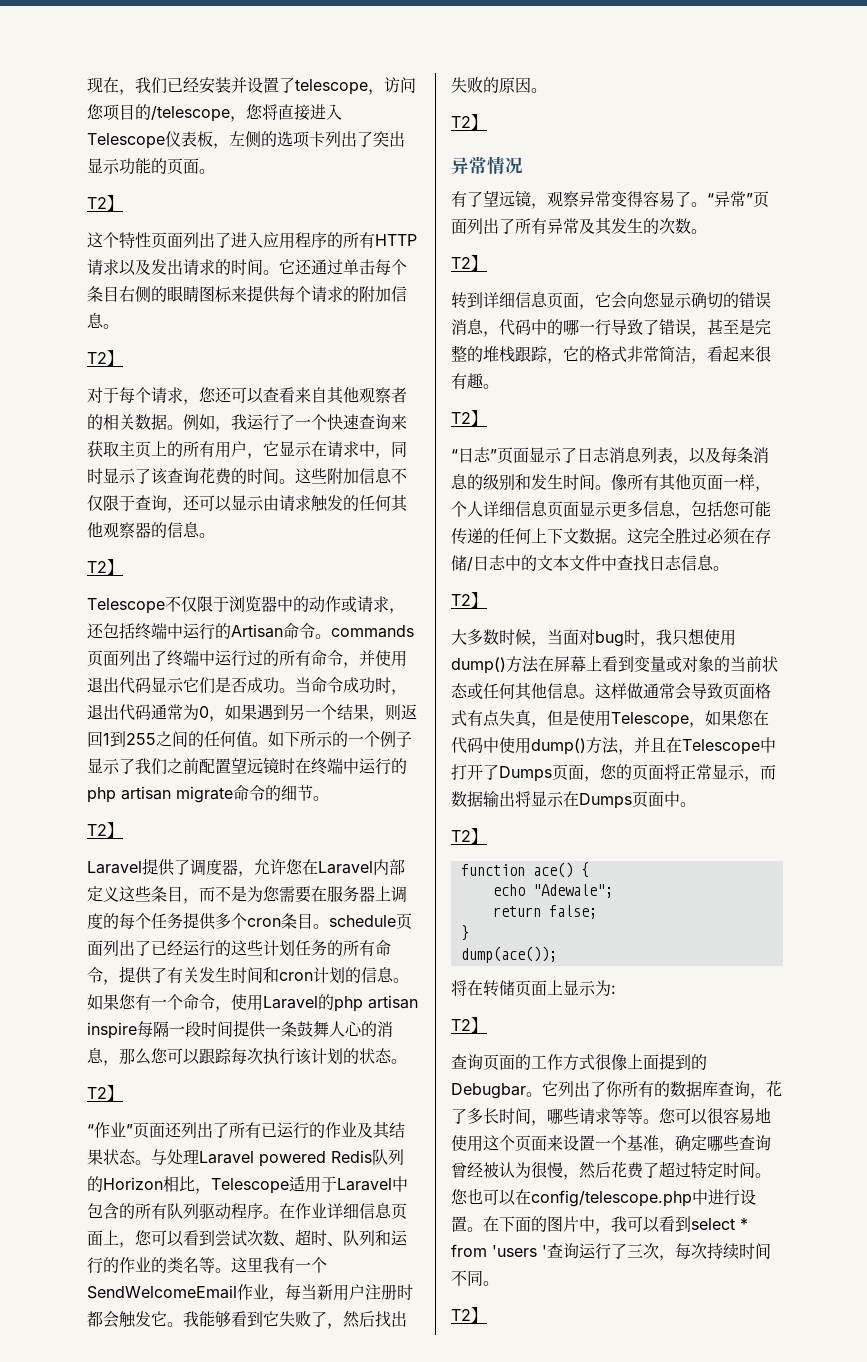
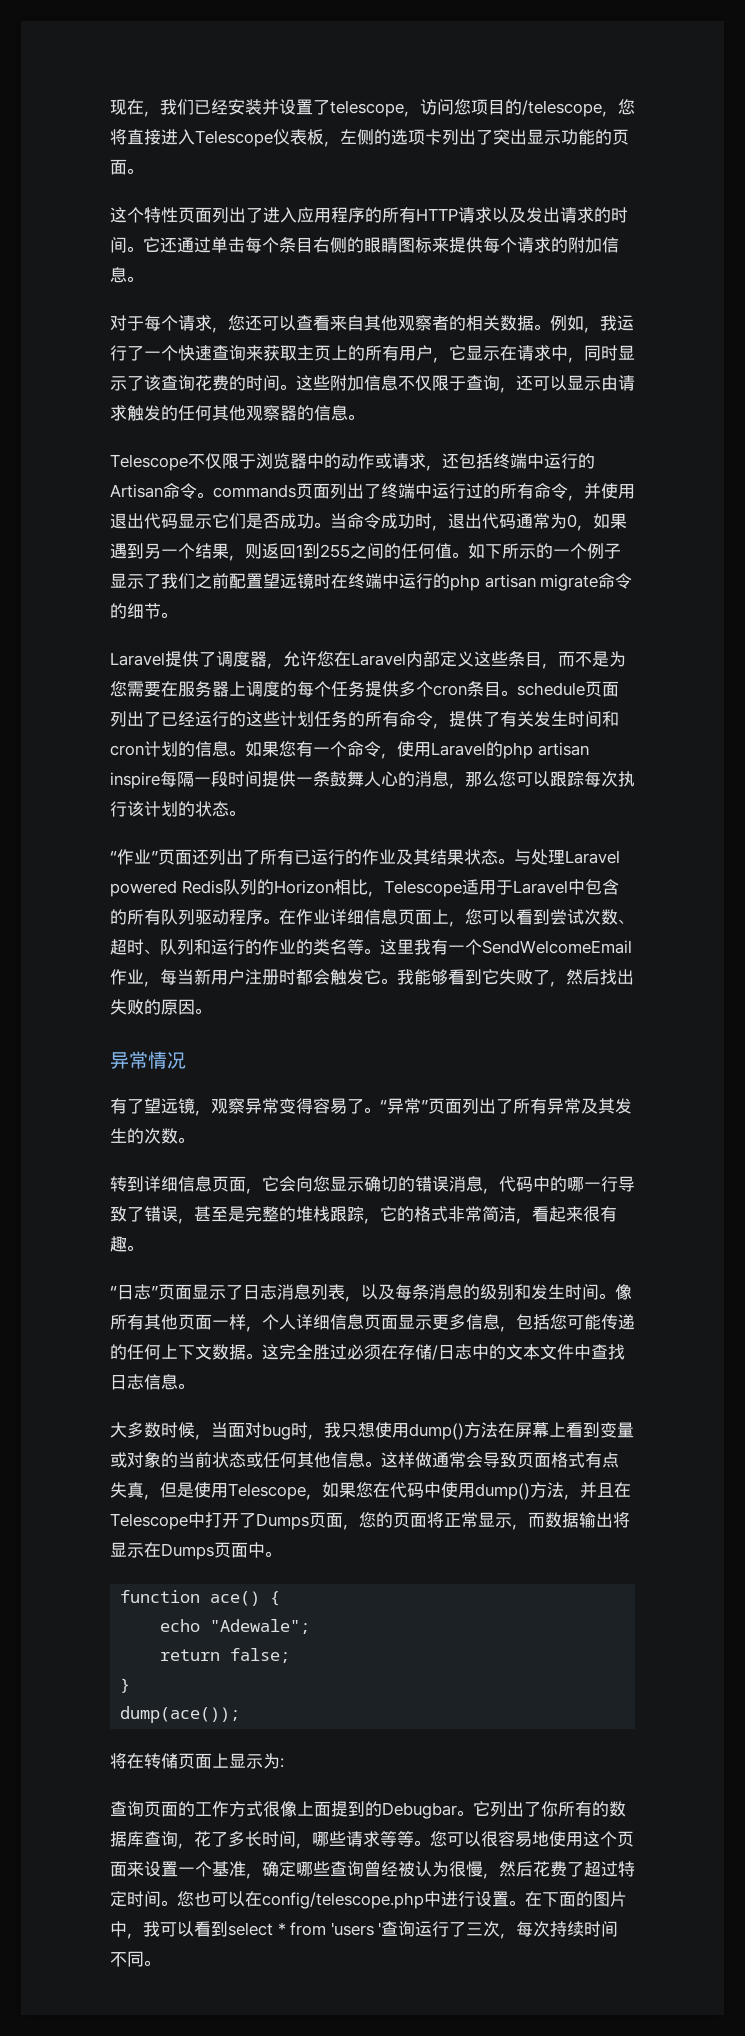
  现在，我们已经安装并设置了telescope，访问您项目的/telescope，您将直接进入Telescope仪表板，左侧的选项卡列出了突出显示功能的页面。
- T2】
  它还通过单击每个条目右侧的眼睛图标来提供每个请求的附加信息。
- T2】
  这些附加信息不仅限于查询，还可以显示由请求触发的任何其他观察器的信息。
- T2】
  如下所示的一个例子显示了我们之前配置望远镜时在终端中运行的php artisan migrate命令的细节。
- T2】
  如果您有一个命令，使用Laravel的php artisan inspire每隔一段时间提供一条鼓舞人心的消息，那么您可以跟踪每次执行该计划的状态。
- T2】
  我能够看到它失败了，然后找出失败的原因。
- T2】
  “异常”页面列出了所有异常及其发生的次数。
- T2】
  转到详细信息页面，它会向您显示确切的错误消息，代码中的哪一行导致了错误，甚至是完整的堆栈跟踪，它的格式非常简洁，看起来很有趣。
- T2】
  这完全胜过必须在存储/日志中的文本文件中查找日志信息。
- T2】
  这样做通常会导致页面格式有点失真，但是使用Telescope，如果您在代码中使用dump()方法，并且在Telescope中打开了Dumps页面，您的页面将正常显示，而数据输出将显示在Dumps页面中。
- T2】
  将在转储页面上显示为:
- T2】
  在下面的图片中，我可以看到select * from 'users '查询运行了三次，每次持续时间不同。
- T2】

